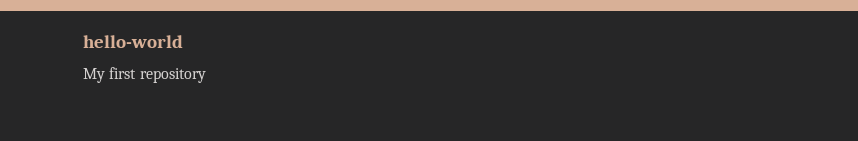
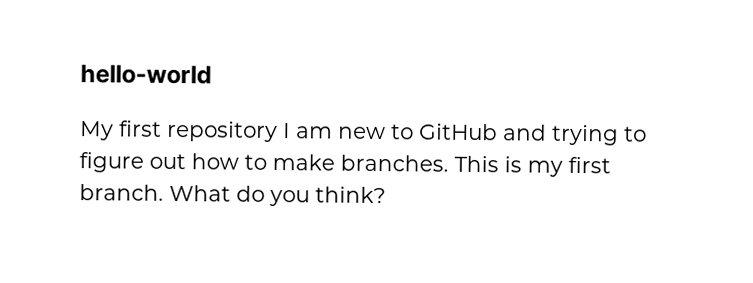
- My first repository
+ My first repository I am new to GitHub and trying to figure out how to make branches. This is my first branch. What do you think?

